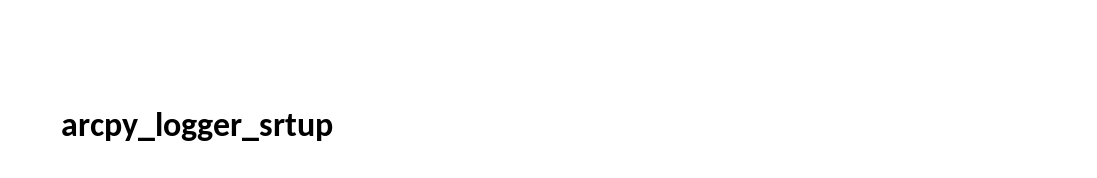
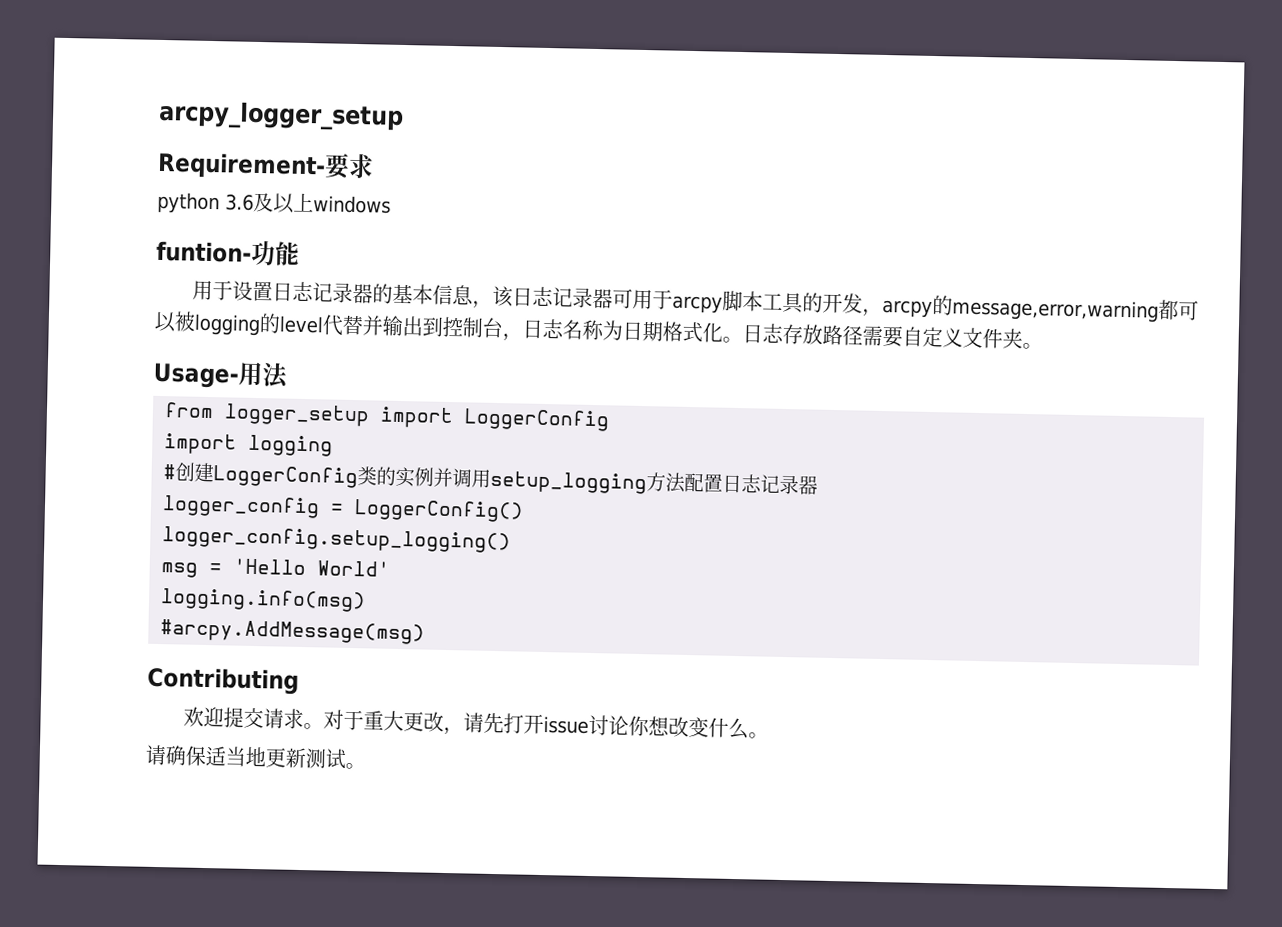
- arcpy_logger_srtup
+ arcpy_logger_setup
+ Requirement-要求
+ python 3.6及以上windows
+ funtion-功能
+ 用于设置日志记录器的基本信息，该日志记录器可用于arcpy脚本工具的开发，arcpy的message,error,warning都可以被logging的level代替并输出到控制台，日志名称为日期格式化。日志存放路径需要自定义文件夹。
+ Usage-用法
+ from logger_setup import LoggerConfig
+ import logging
+ #创建LoggerConfig类的实例并调用setup_logging方法配置日志记录器
+ logger_config = LoggerConfig()
+ logger_config.setup_logging()
+ msg = 'Hello World'
+ logging.info(msg)
+ #arcpy.AddMessage(msg)
+ Contributing
+ 欢迎提交请求。对于重大更改，请先打开issue讨论你想改变什么。
+ 请确保适当地更新测试。

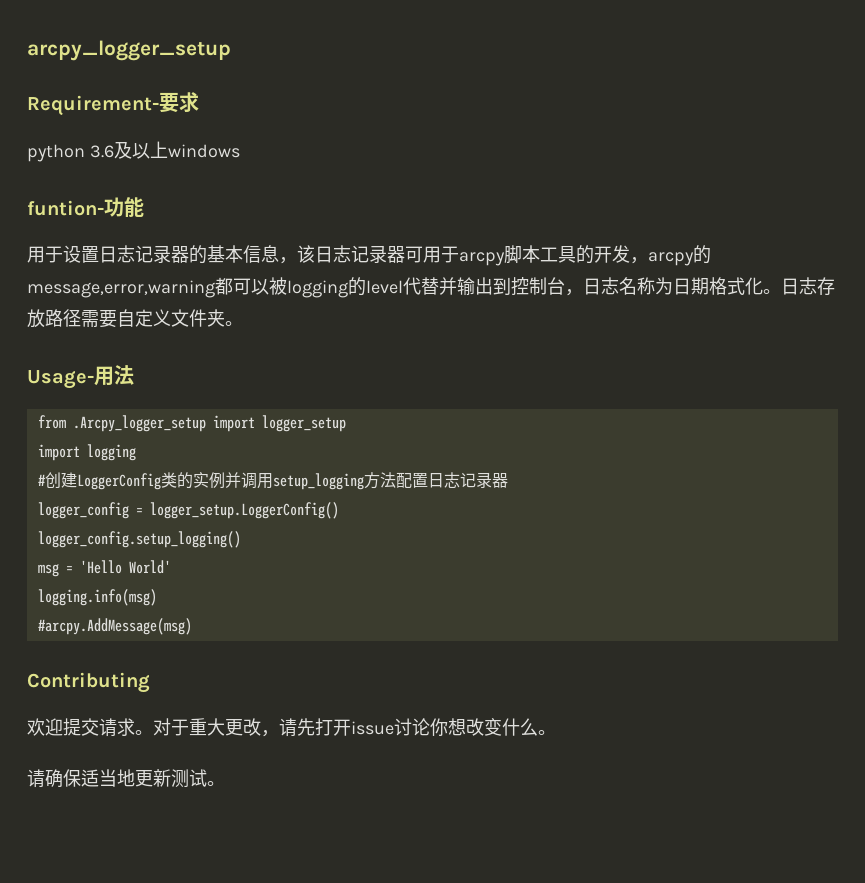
- from logger_setup import LoggerConfig
+ from .Arcpy_logger_setup import logger_setup
- logger_config = LoggerConfig()
+ logger_config = logger_setup.LoggerConfig()

